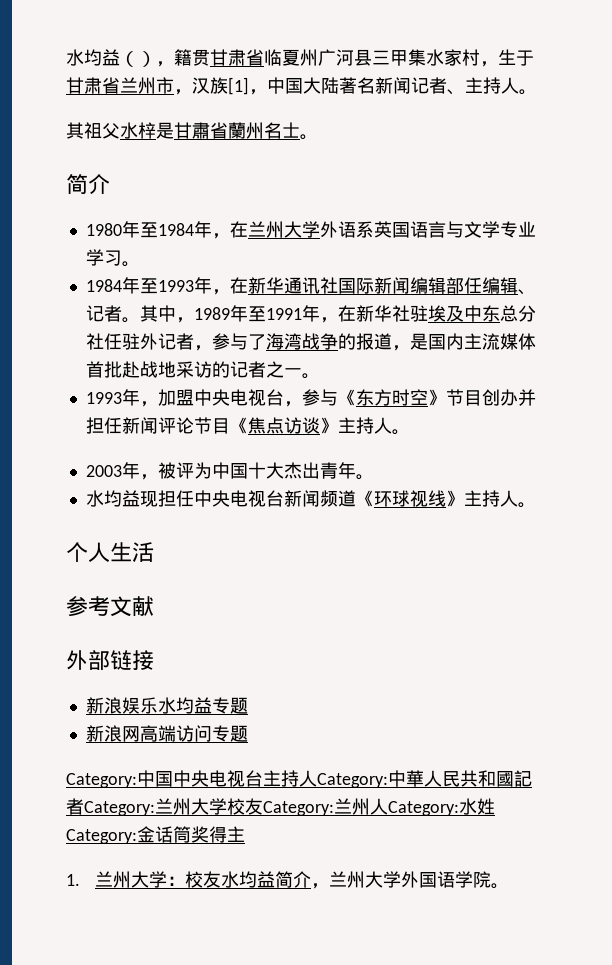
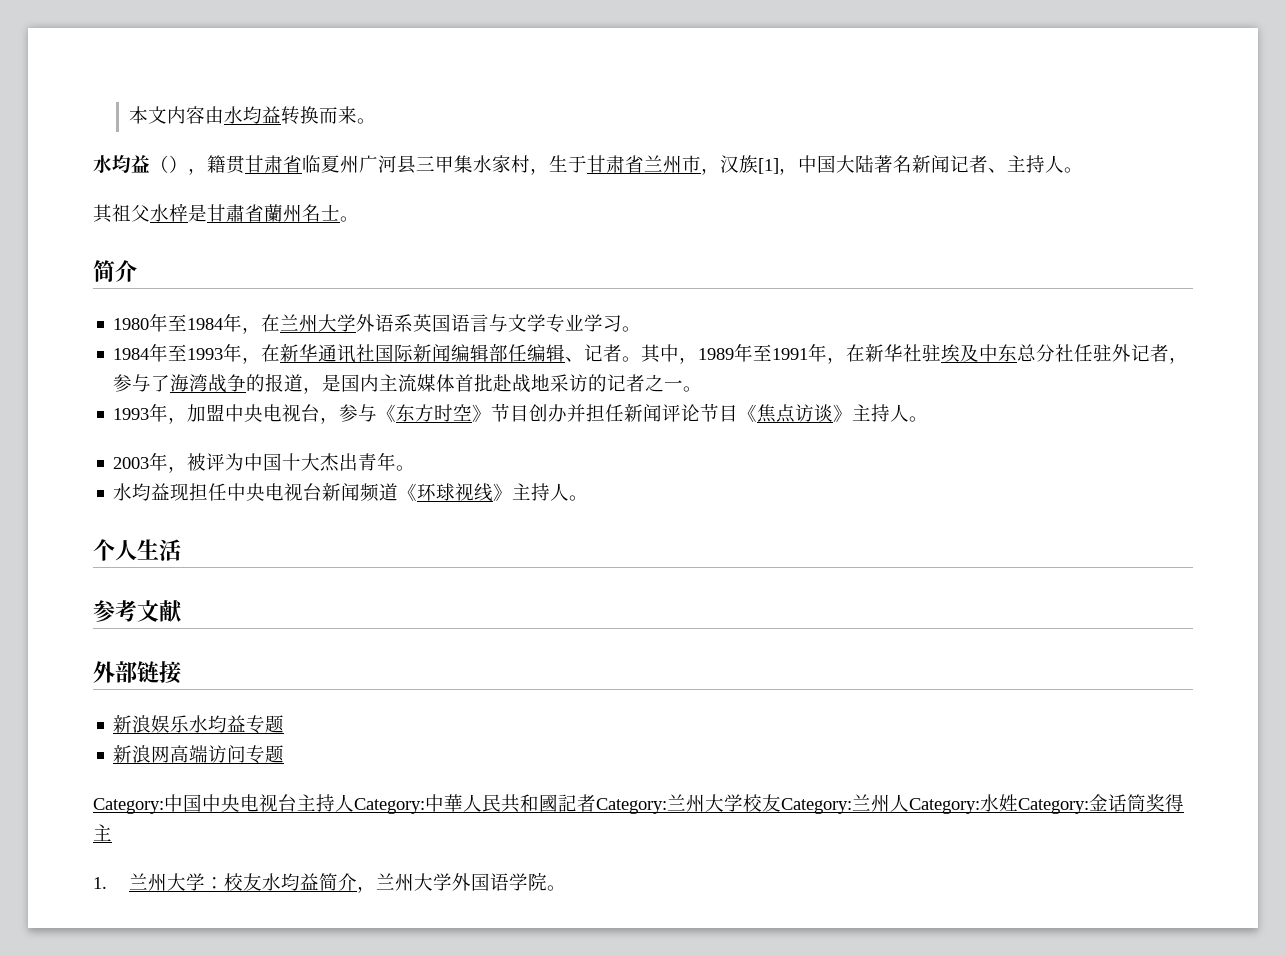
+ 本文内容由水均益转换而来。

